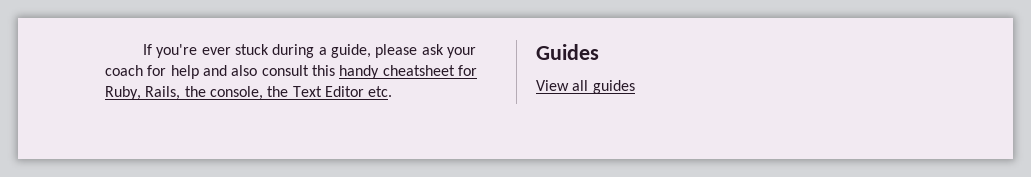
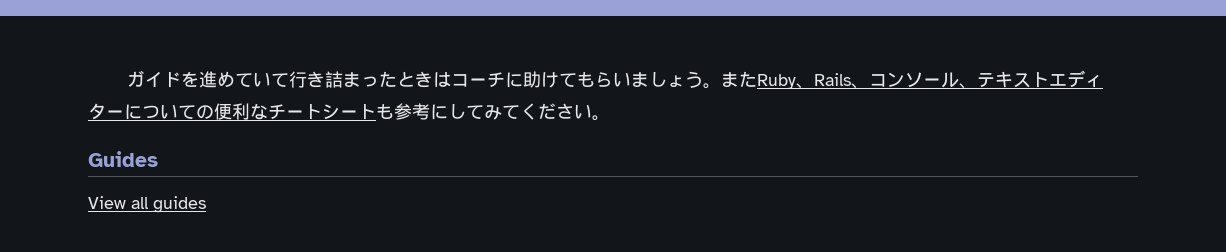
- If you're ever stuck during a guide, please ask your coach for help and also consult this handy cheatsheet for Ruby, Rails, the console, the Text Editor etc.
+ ガイドを進めていて行き詰まったときはコーチに助けてもらいましょう。またRuby、Rails、コンソール、テキストエディターについての便利なチートシートも参考にしてみてください。

